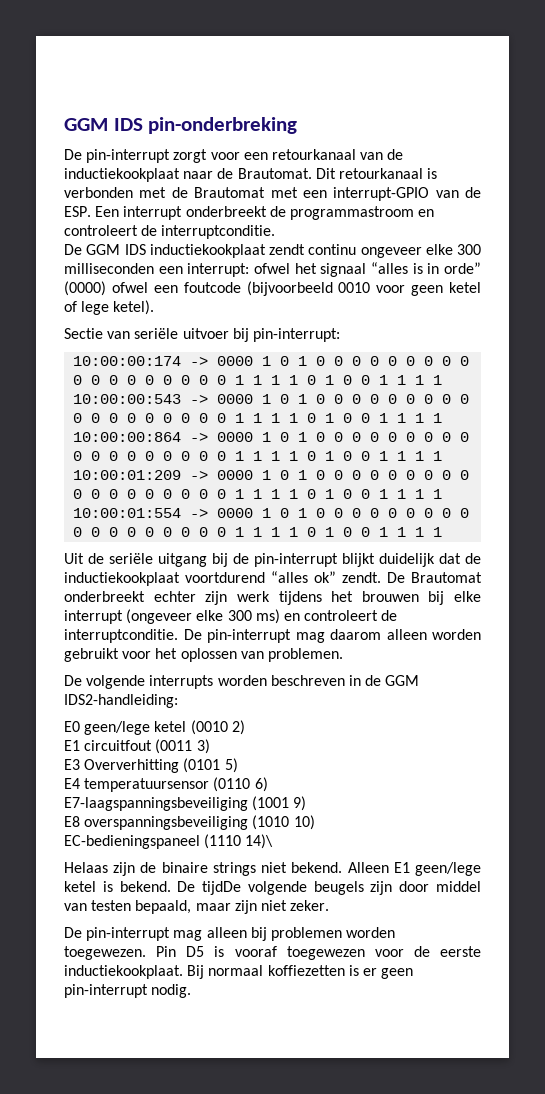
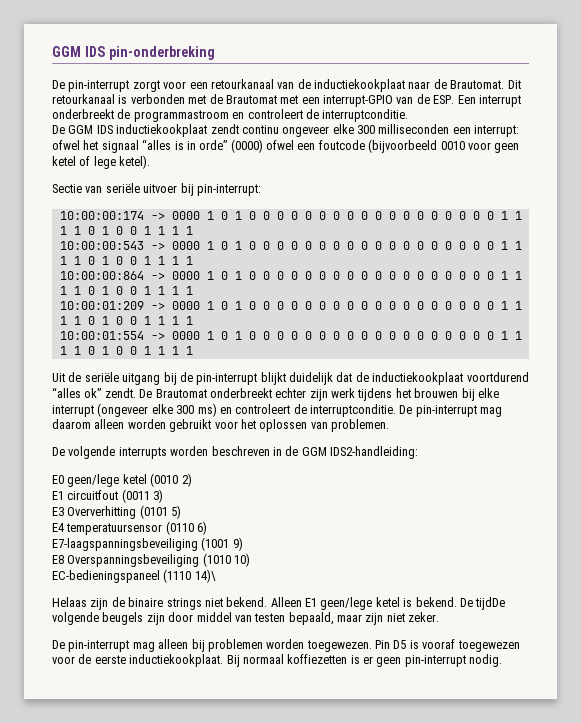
- E8 overspanningsbeveiliging (1010 10)
+ E8 Overspanningsbeveiliging (1010 10)

